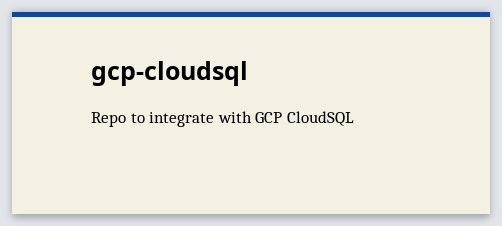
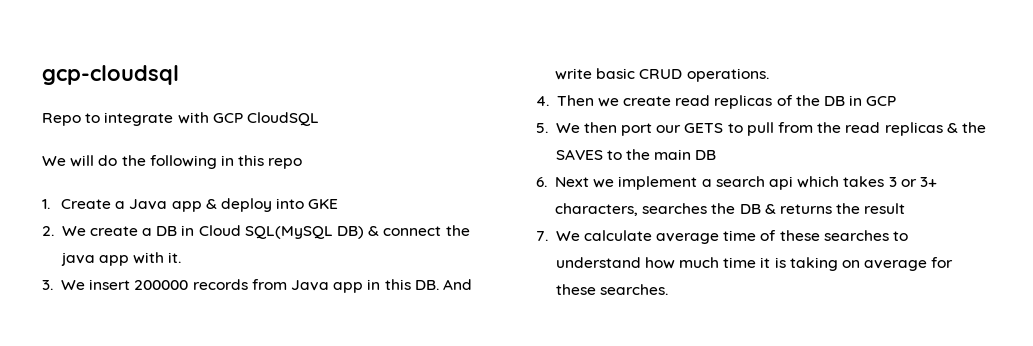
+ We will do the following in this repo
+ 1. Create a Java app & deploy into GKE
+ 2. We create a DB in Cloud SQL(MySQL DB) & connect the java app with it.
+ 3. We insert 200000 records from Java app in this DB. And write basic CRUD operations.
+ 4. Then we create read replicas of the DB in GCP
+ 5. We then port our GETS to pull from the read replicas & the SAVES to the main DB
+ 6. Next we implement a search api which takes 3 or 3+ characters, searches the DB & returns the result
+ 7. We calculate average time of these searches to understand how much time it is taking on average for these searches.

